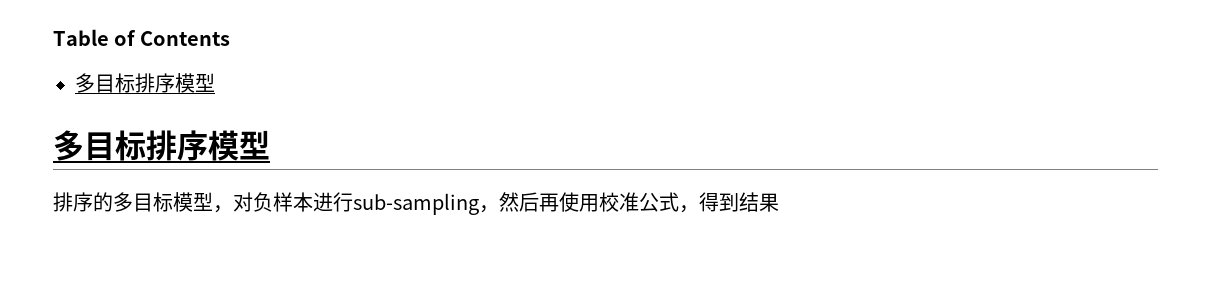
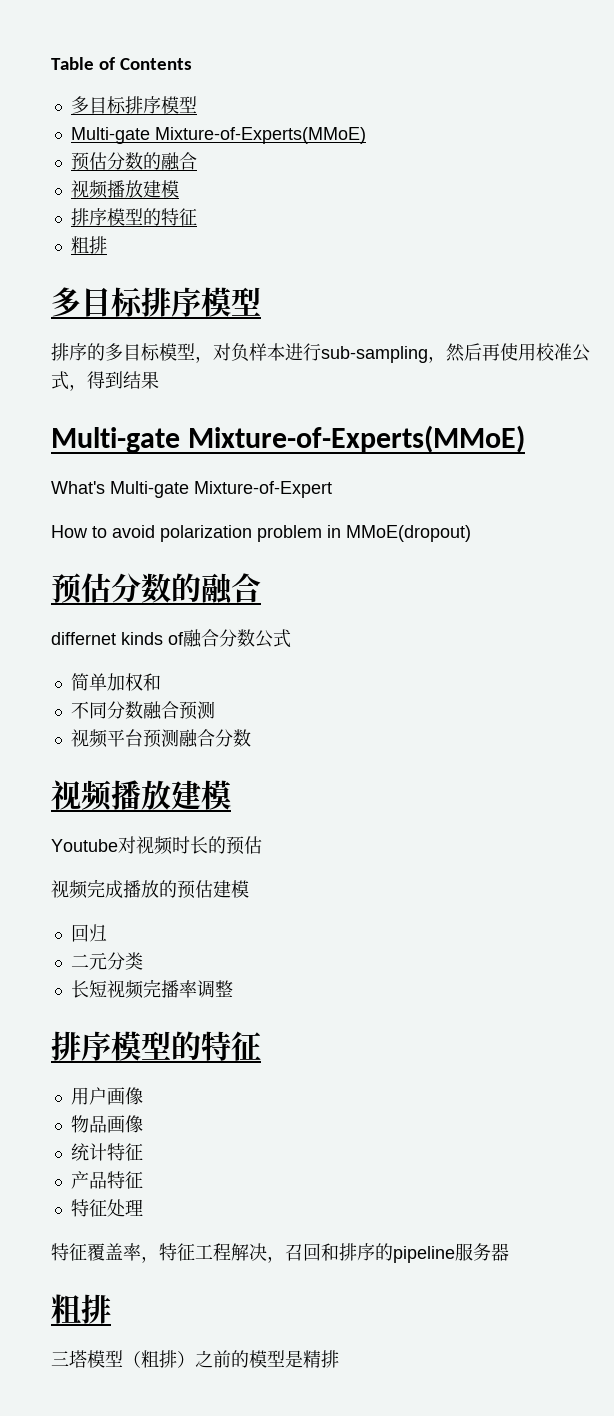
  Table of Contents
  多目标排序模型
+ Multi-gate Mixture-of-Experts(MMoE)
+ 预估分数的融合
+ 视频播放建模
+ 排序模型的特征
+ 粗排
  排序的多目标模型，对负样本进行sub-sampling，然后再使用校准公式，得到结果
+ Multi-gate Mixture-of-Experts(MMoE)
+ What's Multi-gate Mixture-of-Expert
+ How to avoid polarization problem in MMoE(dropout)
+ 预估分数的融合
+ differnet kinds of融合分数公式
+ 简单加权和
+ 不同分数融合预测
+ 视频平台预测融合分数
+ 视频播放建模
+ Youtube对视频时长的预估
+ 视频完成播放的预估建模
+ 回归
+ 二元分类
+ 长短视频完播率调整
+ 排序模型的特征
+ 用户画像
+ 物品画像
+ 统计特征
+ 产品特征
+ 特征处理
+ 特征覆盖率，特征工程解决，召回和排序的pipeline服务器
+ 粗排
+ 三塔模型（粗排）之前的模型是精排

